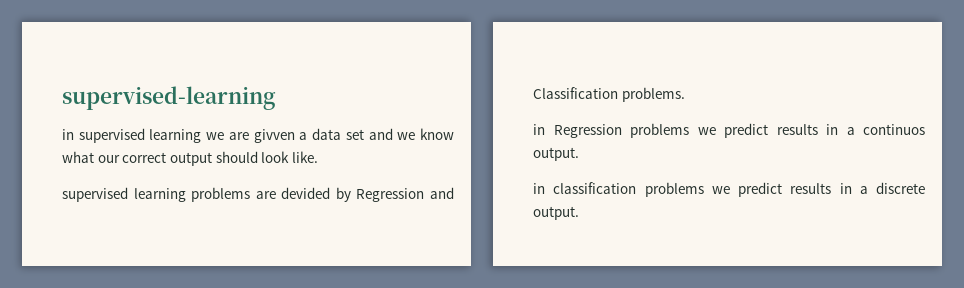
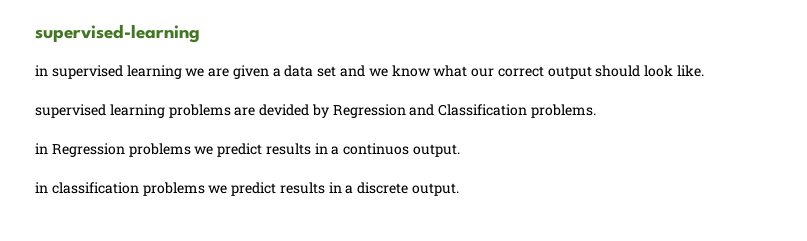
- in supervised learning we are givven a data set and we know what our correct output should look like.
+ in supervised learning we are given a data set and we know what our correct output should look like.

